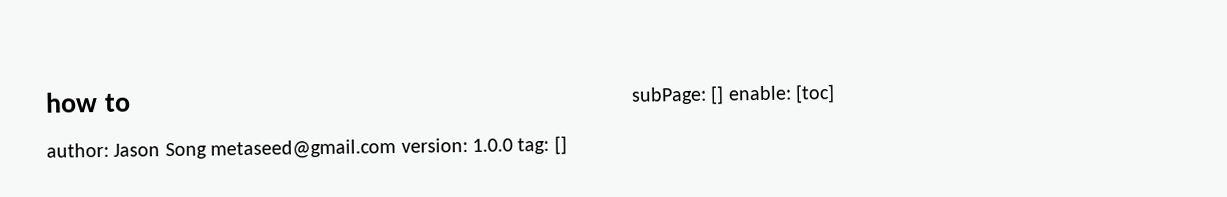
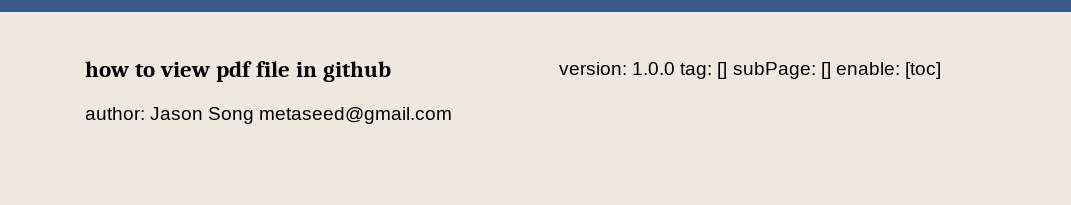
- how to
+ how to view pdf file in github

